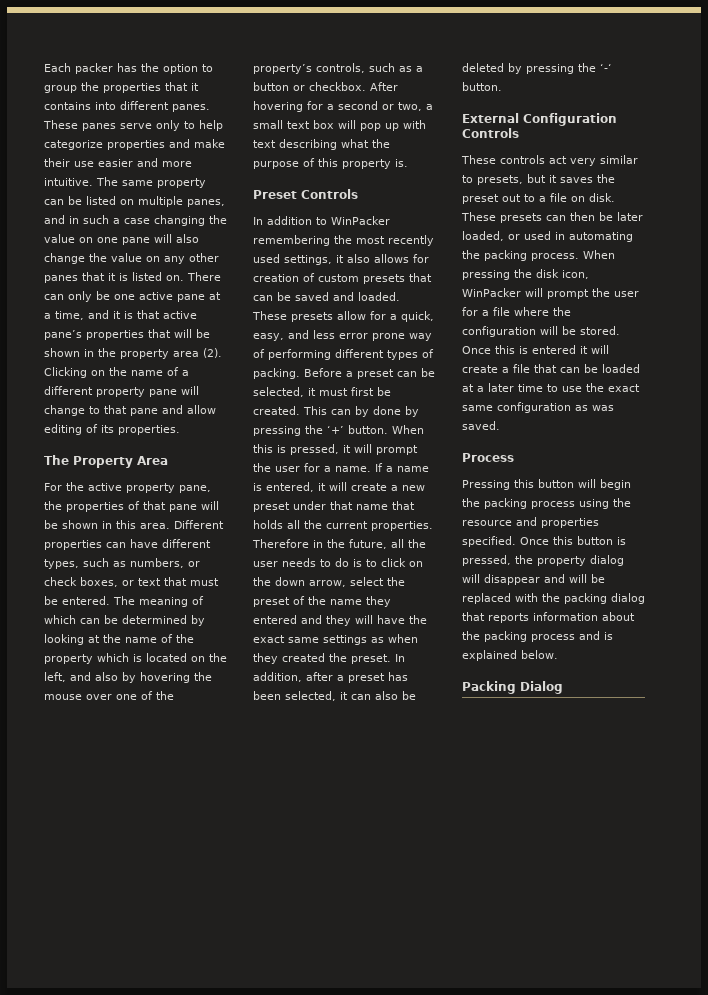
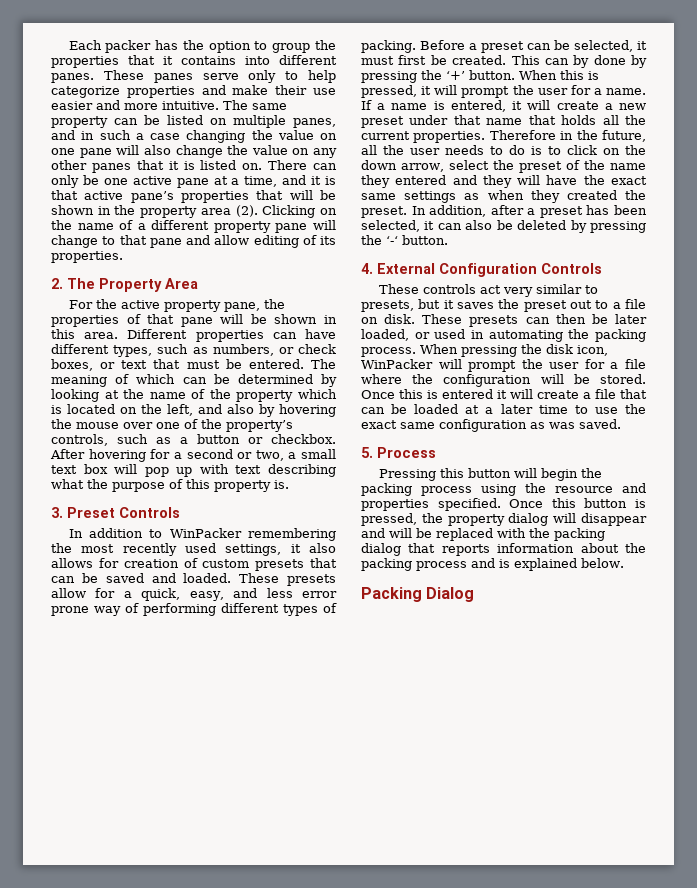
- The Property Area
+ 2. The Property Area
- Preset Controls
+ 3. Preset Controls
- External Configuration Controls
+ 4. External Configuration Controls
- Process
+ 5. Process

